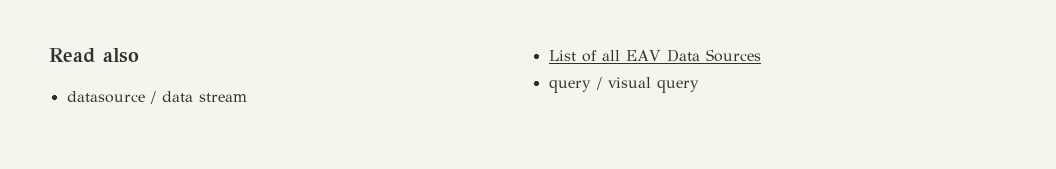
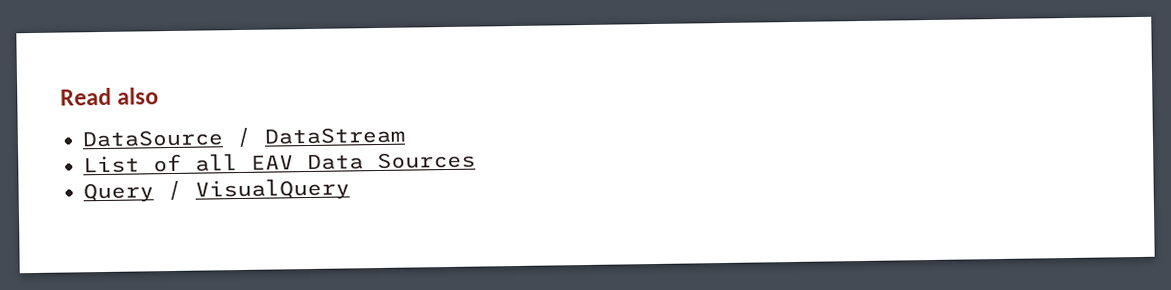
- datasource / data stream
+ DataSource / DataStream
- query / visual query
+ Query / VisualQuery

